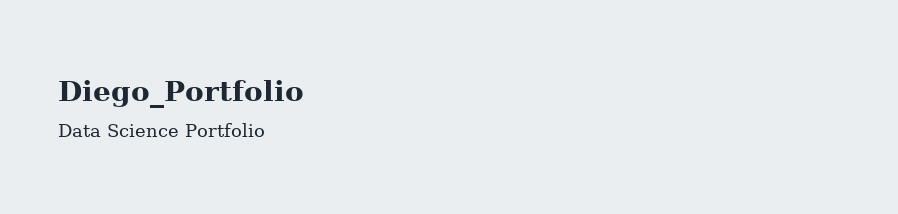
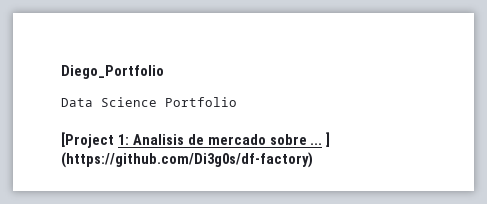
+ [Project 1: Analisis de mercado sobre ... ] (https://github.com/Di3g0s/df-factory)

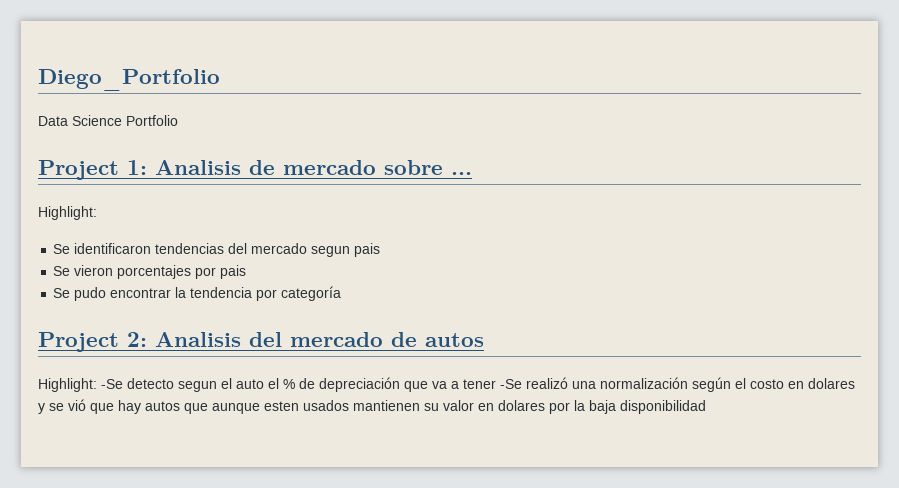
- [Project 1: Analisis de mercado sobre ... ] (https://github.com/Di3g0s/df-factory)
+ Project 1: Analisis de mercado sobre ...
+ Highlight:
+ Se identificaron tendencias del mercado segun pais
+ Se vieron porcentajes por pais
+ Se pudo encontrar la tendencia por categoría
+ Project 2: Analisis del mercado de autos
+ Highlight: -Se detecto segun el auto el % de depreciación que va a tener -Se realizó una normalización según el costo en dolares y se vió que hay autos que aunque esten usados mantienen su valor en dolares por la baja disponibilidad

